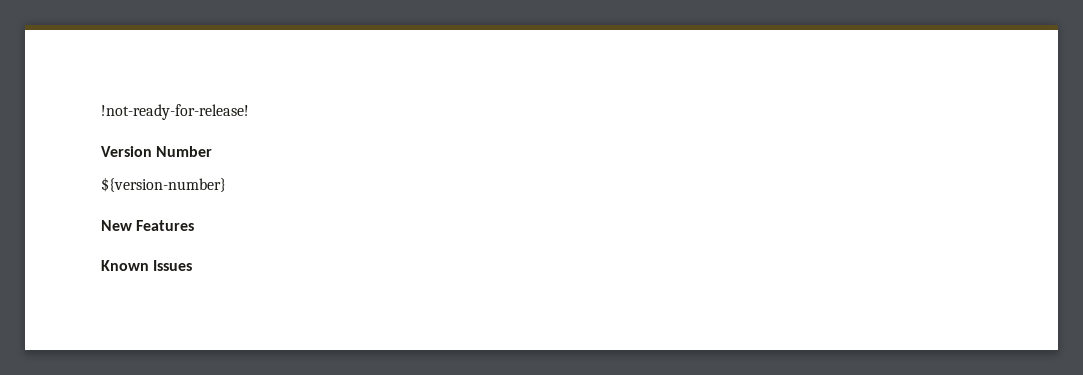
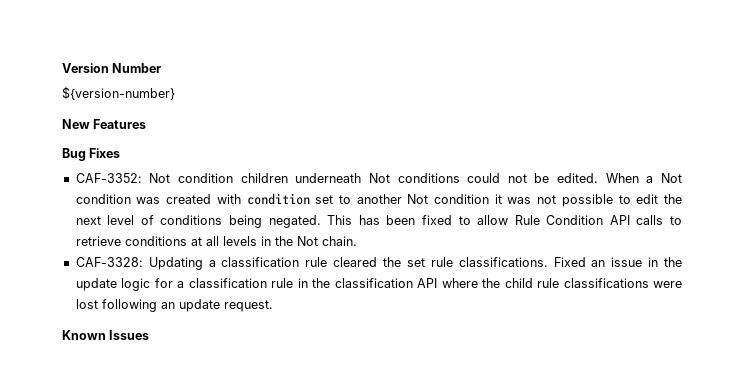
- !not-ready-for-release!
+ Bug Fixes
+ CAF-3352: Not condition children underneath Not conditions could not be edited. When a Not condition was created with condition set to another Not condition it was not possible to edit the next level of conditions being negated. This has been fixed to allow Rule Condition API calls to retrieve conditions at all levels in the Not chain.
+ CAF-3328: Updating a classification rule cleared the set rule classifications. Fixed an issue in the update logic for a classification rule in the classification API where the child rule classifications were lost following an update request.

